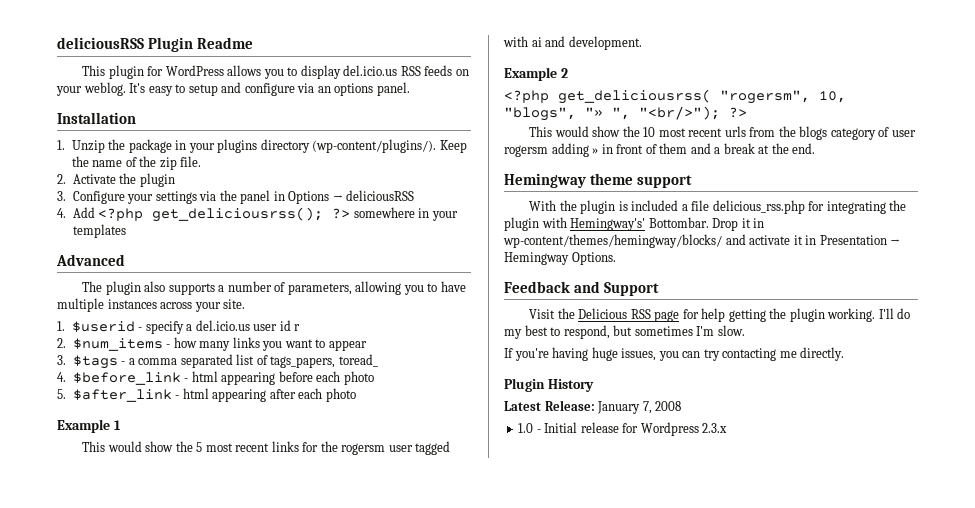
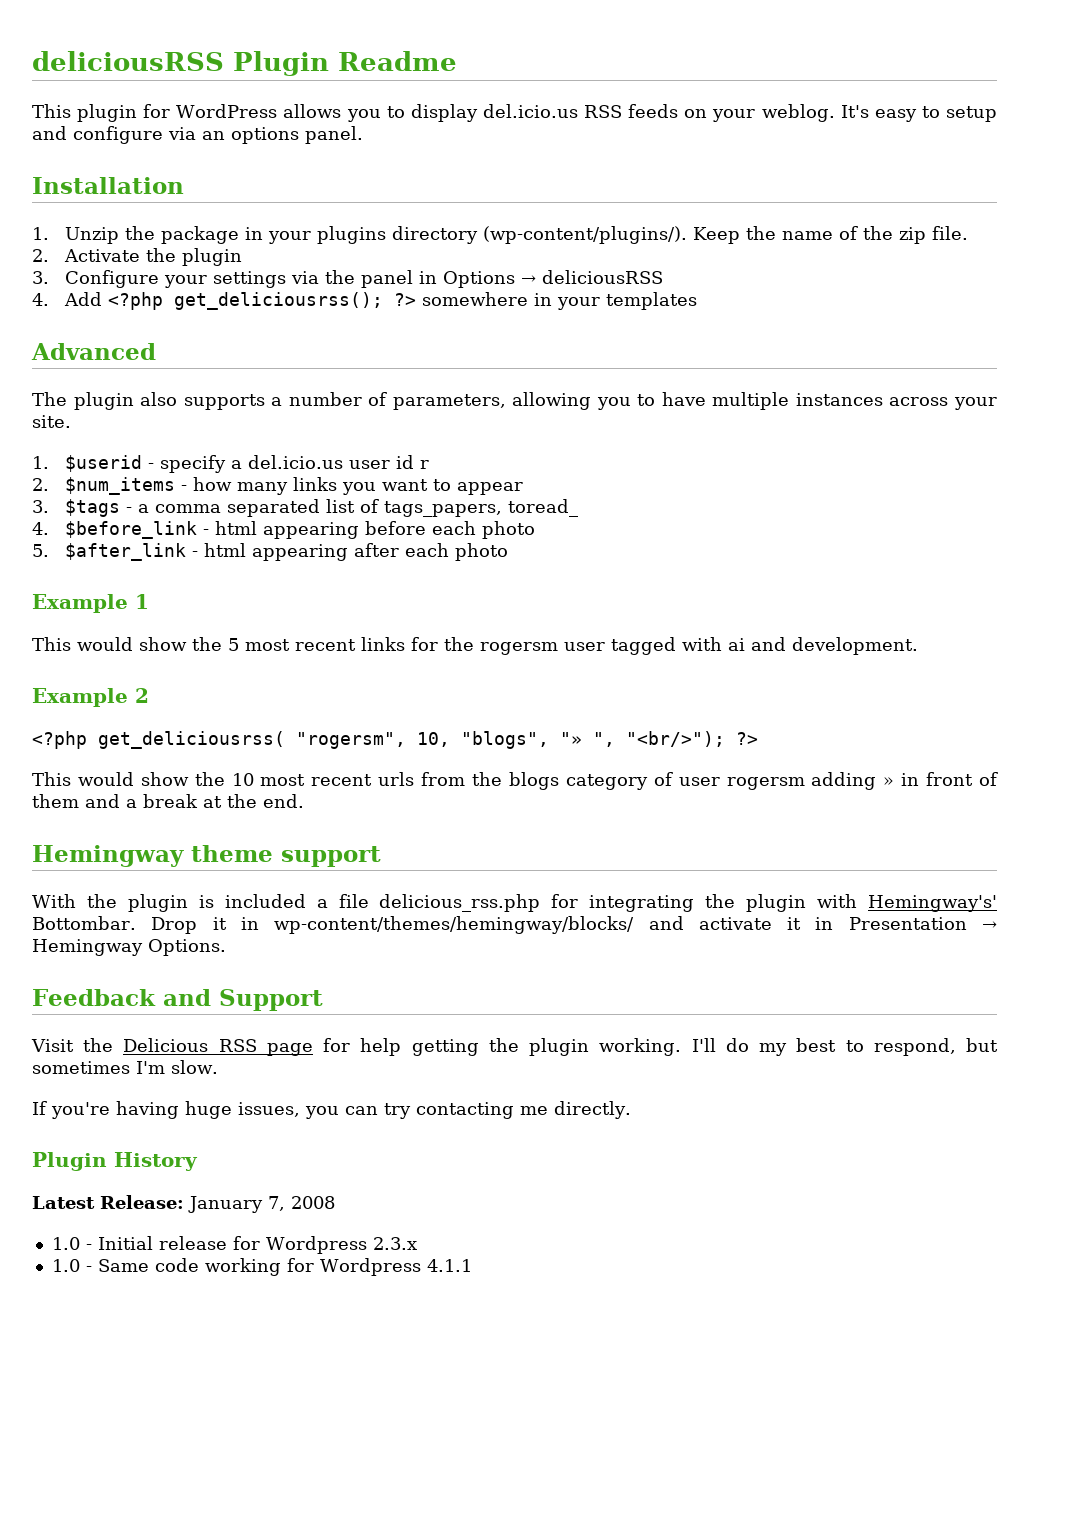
+ 1.0 - Same code working for Wordpress 4.1.1

